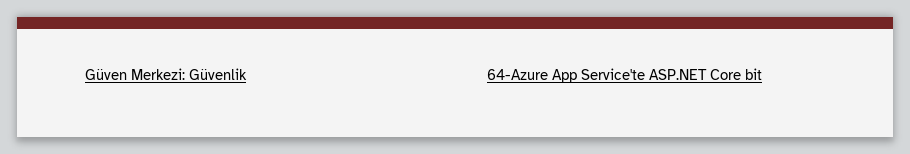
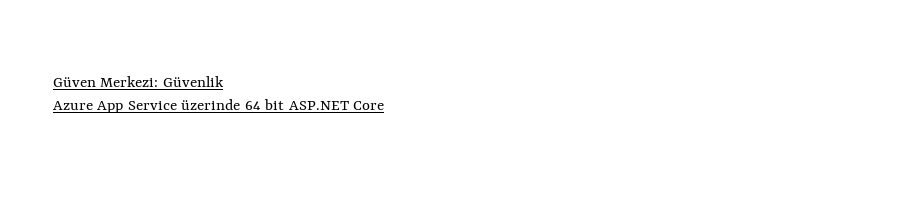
- 64-Azure App Service'te ASP.NET Core bit
+ Azure App Service üzerinde 64 bit ASP.NET Core

